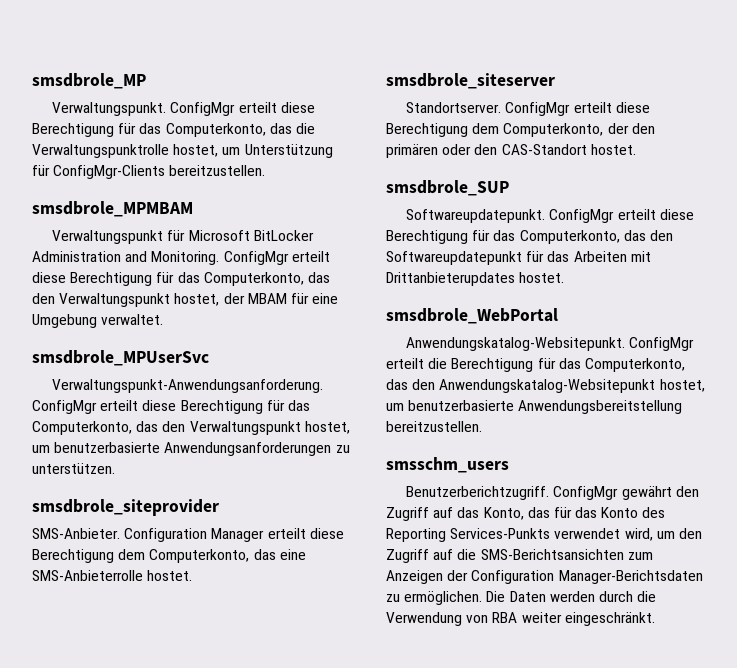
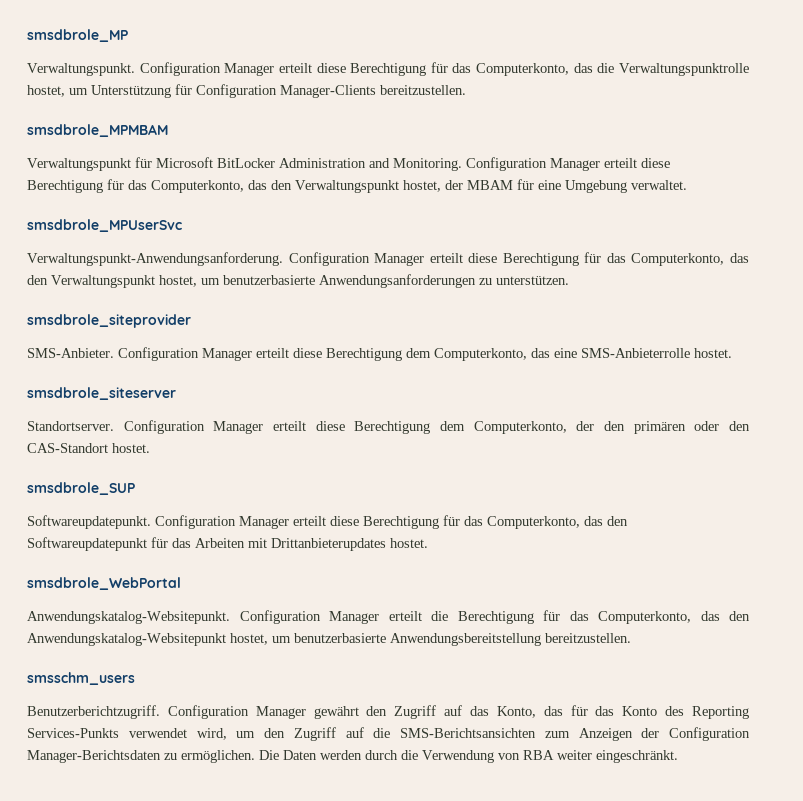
- ConfigMgr erteilt diese Berechtigung für das Computerkonto, das die Verwaltungspunktrolle hostet, um Unterstützung für ConfigMgr-Clients bereitzustellen.
+ Configuration Manager erteilt diese Berechtigung für das Computerkonto, das die Verwaltungspunktrolle hostet, um Unterstützung für Configuration Manager-Clients bereitzustellen.
- ConfigMgr erteilt diese Berechtigung für das Computerkonto, das den Verwaltungspunkt hostet, der MBAM für eine Umgebung verwaltet.
+ Configuration Manager erteilt diese Berechtigung für das Computerkonto, das den Verwaltungspunkt hostet, der MBAM für eine Umgebung verwaltet.
- ConfigMgr erteilt diese Berechtigung für das Computerkonto, das den Verwaltungspunkt hostet, um benutzerbasierte Anwendungsanforderungen zu unterstützen.
+ Configuration Manager erteilt diese Berechtigung für das Computerkonto, das den Verwaltungspunkt hostet, um benutzerbasierte Anwendungsanforderungen zu unterstützen.
- ConfigMgr erteilt diese Berechtigung dem Computerkonto, der den primären oder den CAS-Standort hostet.
+ Configuration Manager erteilt diese Berechtigung dem Computerkonto, der den primären oder den CAS-Standort hostet.
- ConfigMgr erteilt diese Berechtigung für das Computerkonto, das den Softwareupdatepunkt für das Arbeiten mit Drittanbieterupdates hostet.
+ Configuration Manager erteilt diese Berechtigung für das Computerkonto, das den Softwareupdatepunkt für das Arbeiten mit Drittanbieterupdates hostet.
- ConfigMgr erteilt die Berechtigung für das Computerkonto, das den Anwendungskatalog-Websitepunkt hostet, um benutzerbasierte Anwendungsbereitstellung bereitzustellen.
+ Configuration Manager erteilt die Berechtigung für das Computerkonto, das den Anwendungskatalog-Websitepunkt hostet, um benutzerbasierte Anwendungsbereitstellung bereitzustellen.
- ConfigMgr gewährt den Zugriff auf das Konto, das für das Konto des Reporting Services-Punkts verwendet wird, um den Zugriff auf die SMS-Berichtsansichten zum Anzeigen der Configuration Manager-Berichtsdaten zu ermöglichen.
+ Configuration Manager gewährt den Zugriff auf das Konto, das für das Konto des Reporting Services-Punkts verwendet wird, um den Zugriff auf die SMS-Berichtsansichten zum Anzeigen der Configuration Manager-Berichtsdaten zu ermöglichen.

